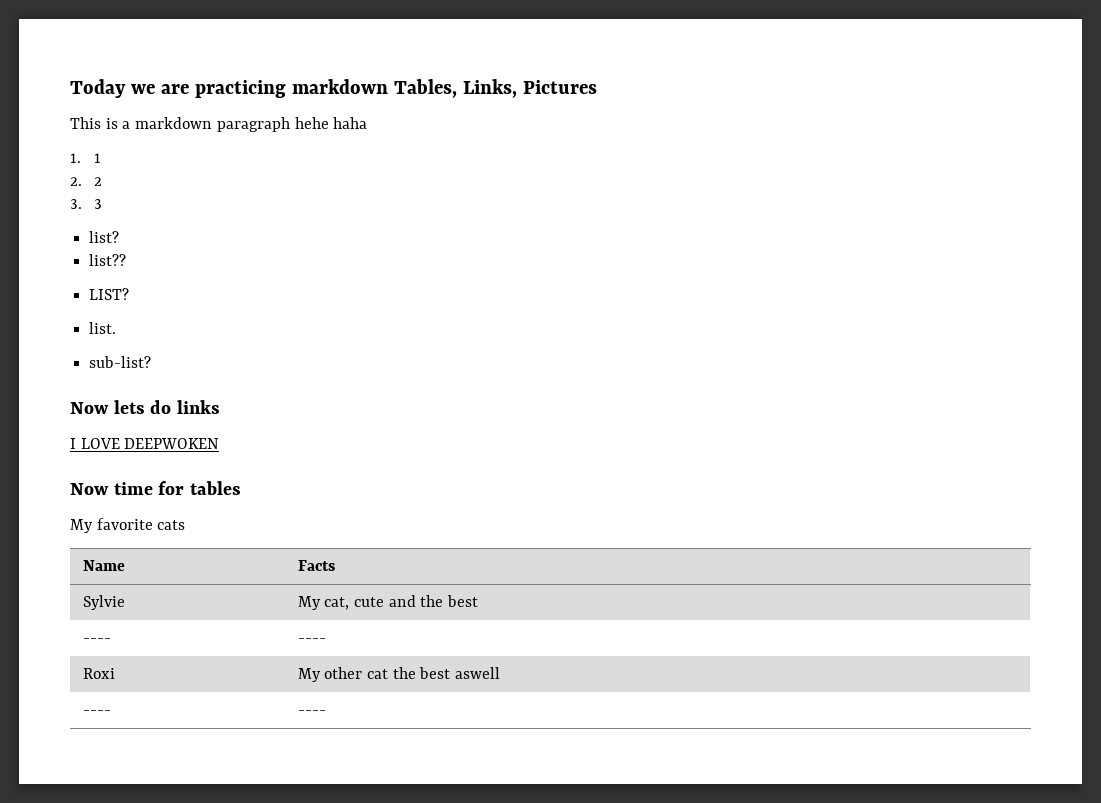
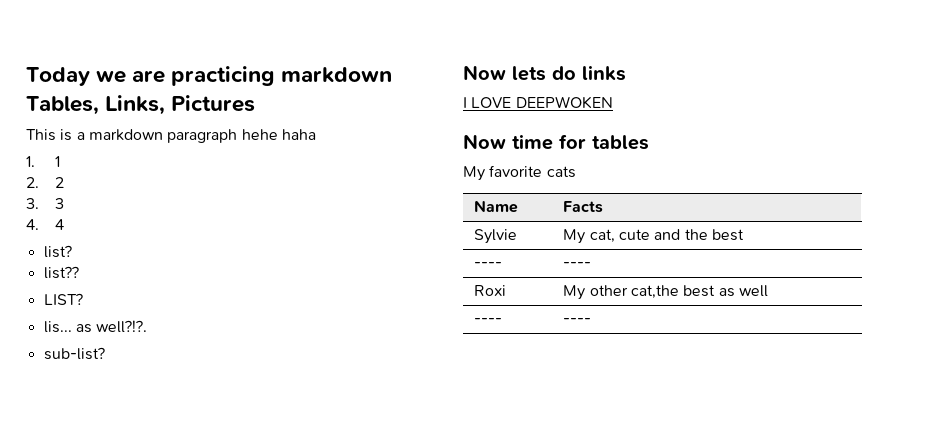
+ 4. 4
- list.
+ lis... as well?!?.
- Roxi | My other cat the best aswell
+ Roxi | My other cat,the best as well

